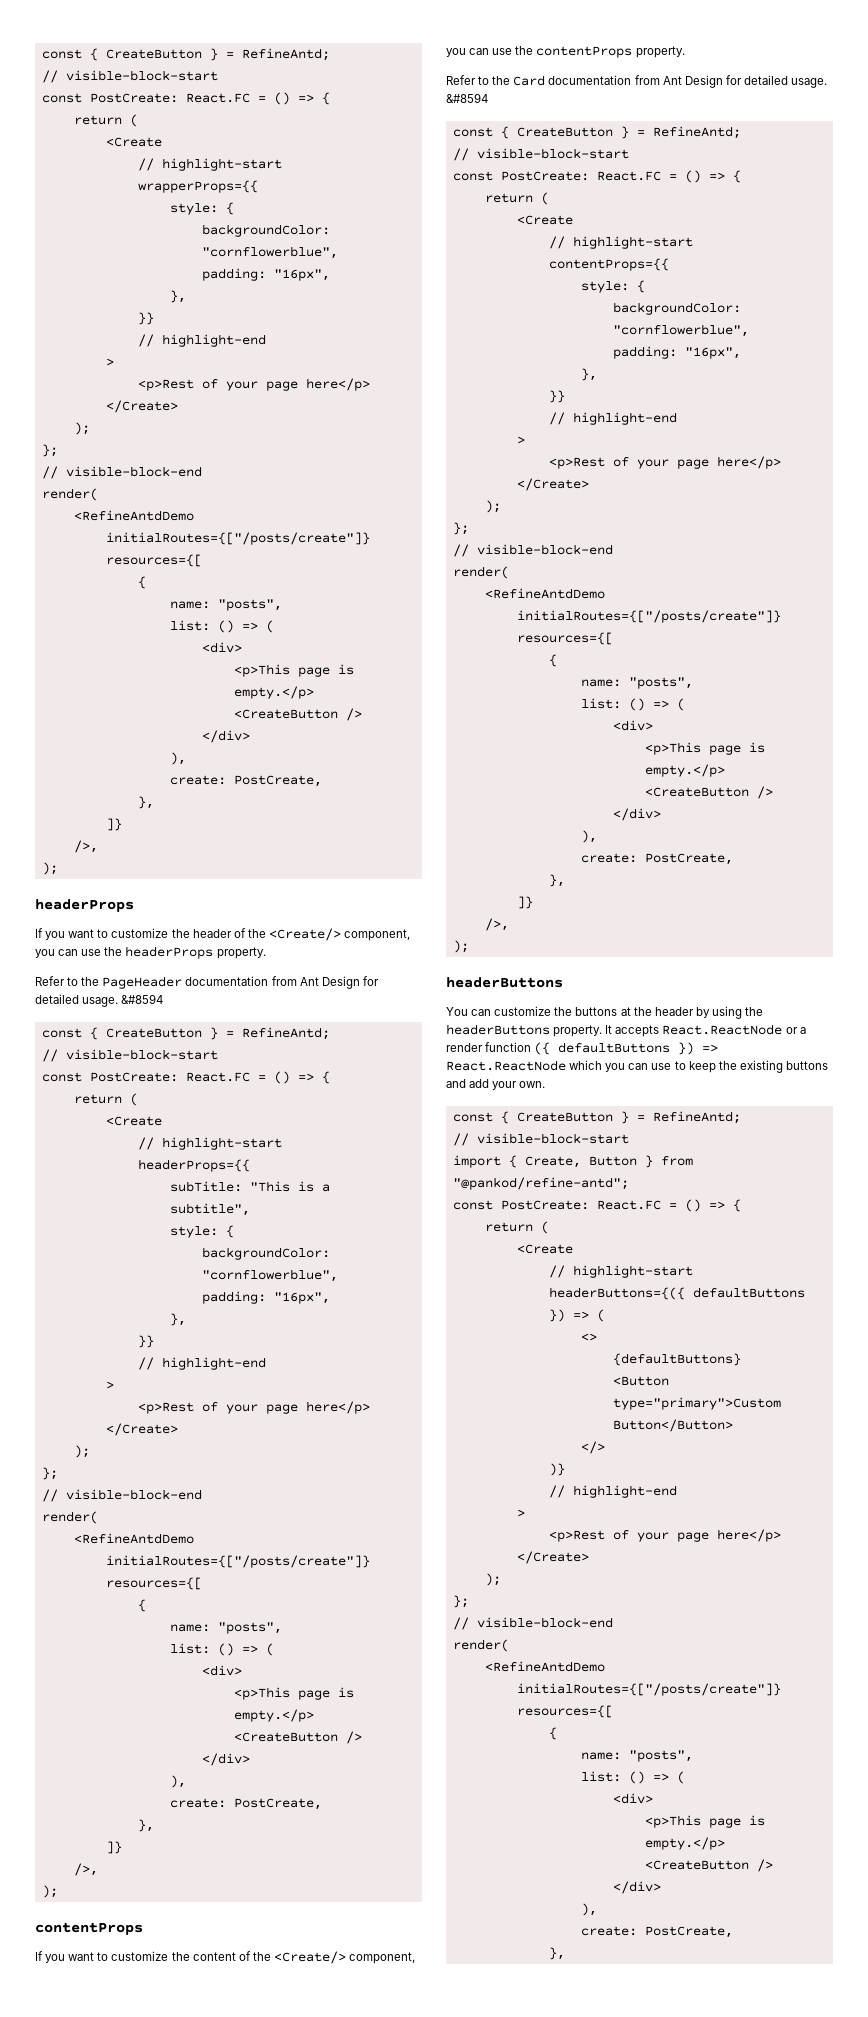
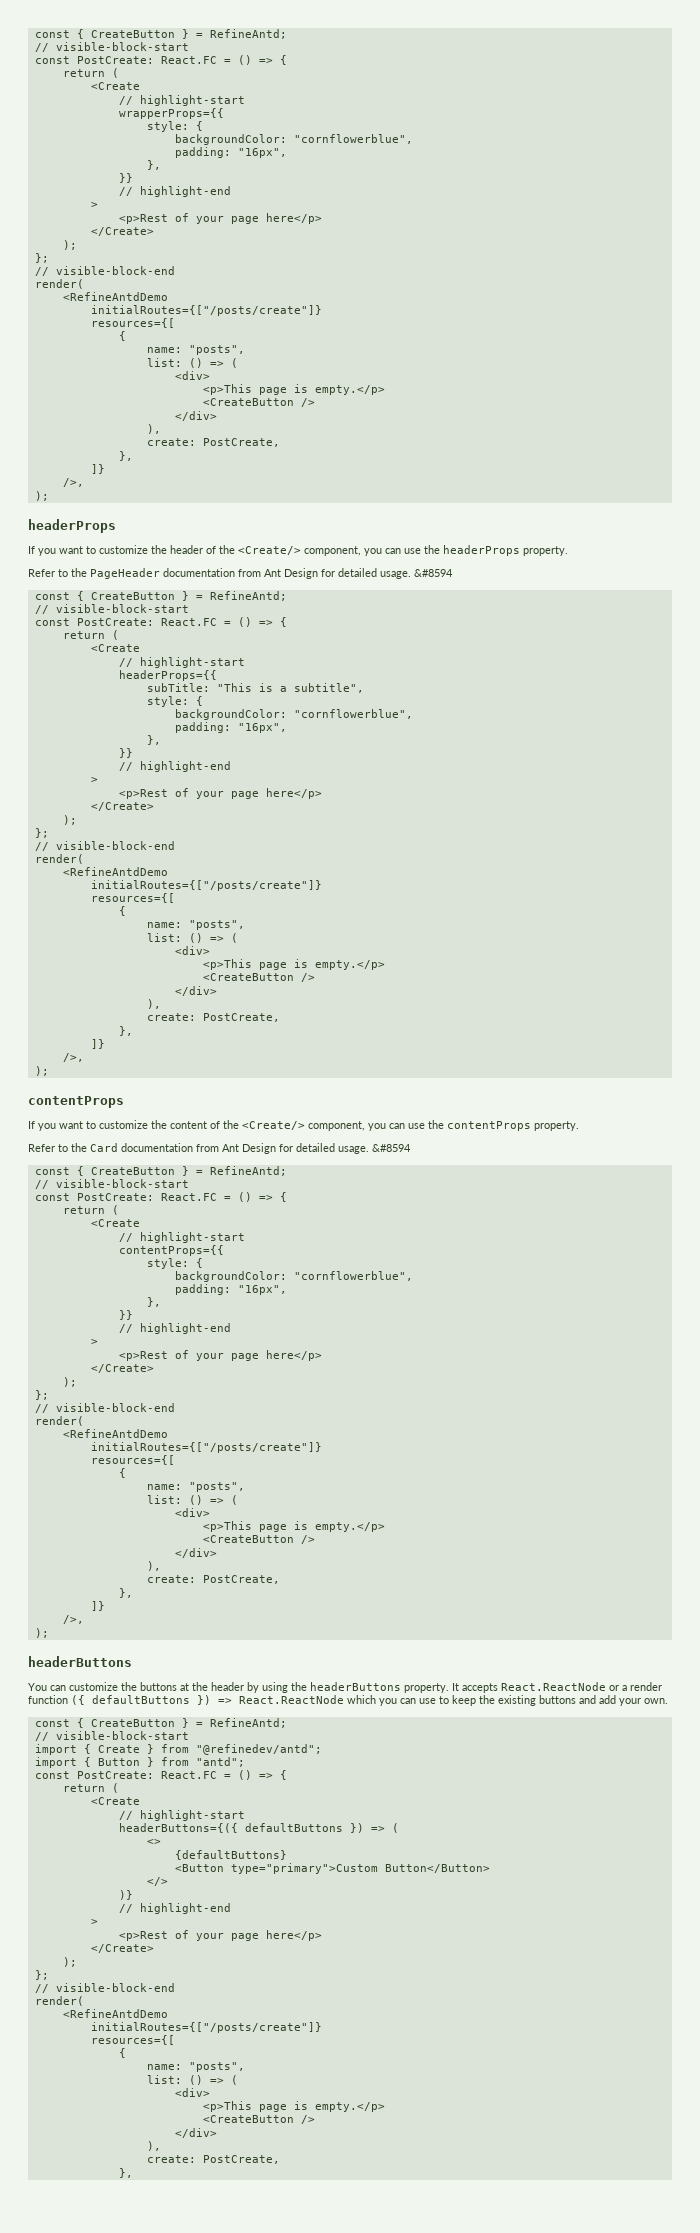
- import { Create, Button } from "@pankod/refine-antd";
+ import { Create } from "@refinedev/antd";
+ import { Button } from "antd";

